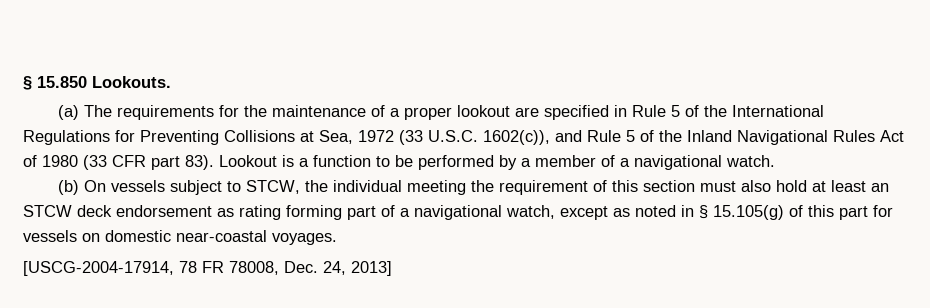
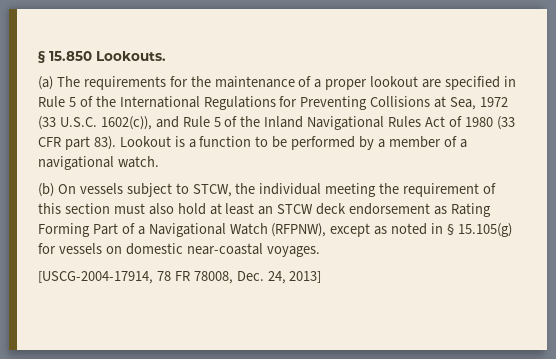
- (b) On vessels subject to STCW, the individual meeting the requirement of this section must also hold at least an STCW deck endorsement as rating forming part of a navigational watch, except as noted in § 15.105(g) of this part for vessels on domestic near-coastal voyages.
+ (b) On vessels subject to STCW, the individual meeting the requirement of this section must also hold at least an STCW deck endorsement as Rating Forming Part of a Navigational Watch (RFPNW), except as noted in § 15.105(g) for vessels on domestic near-coastal voyages.

